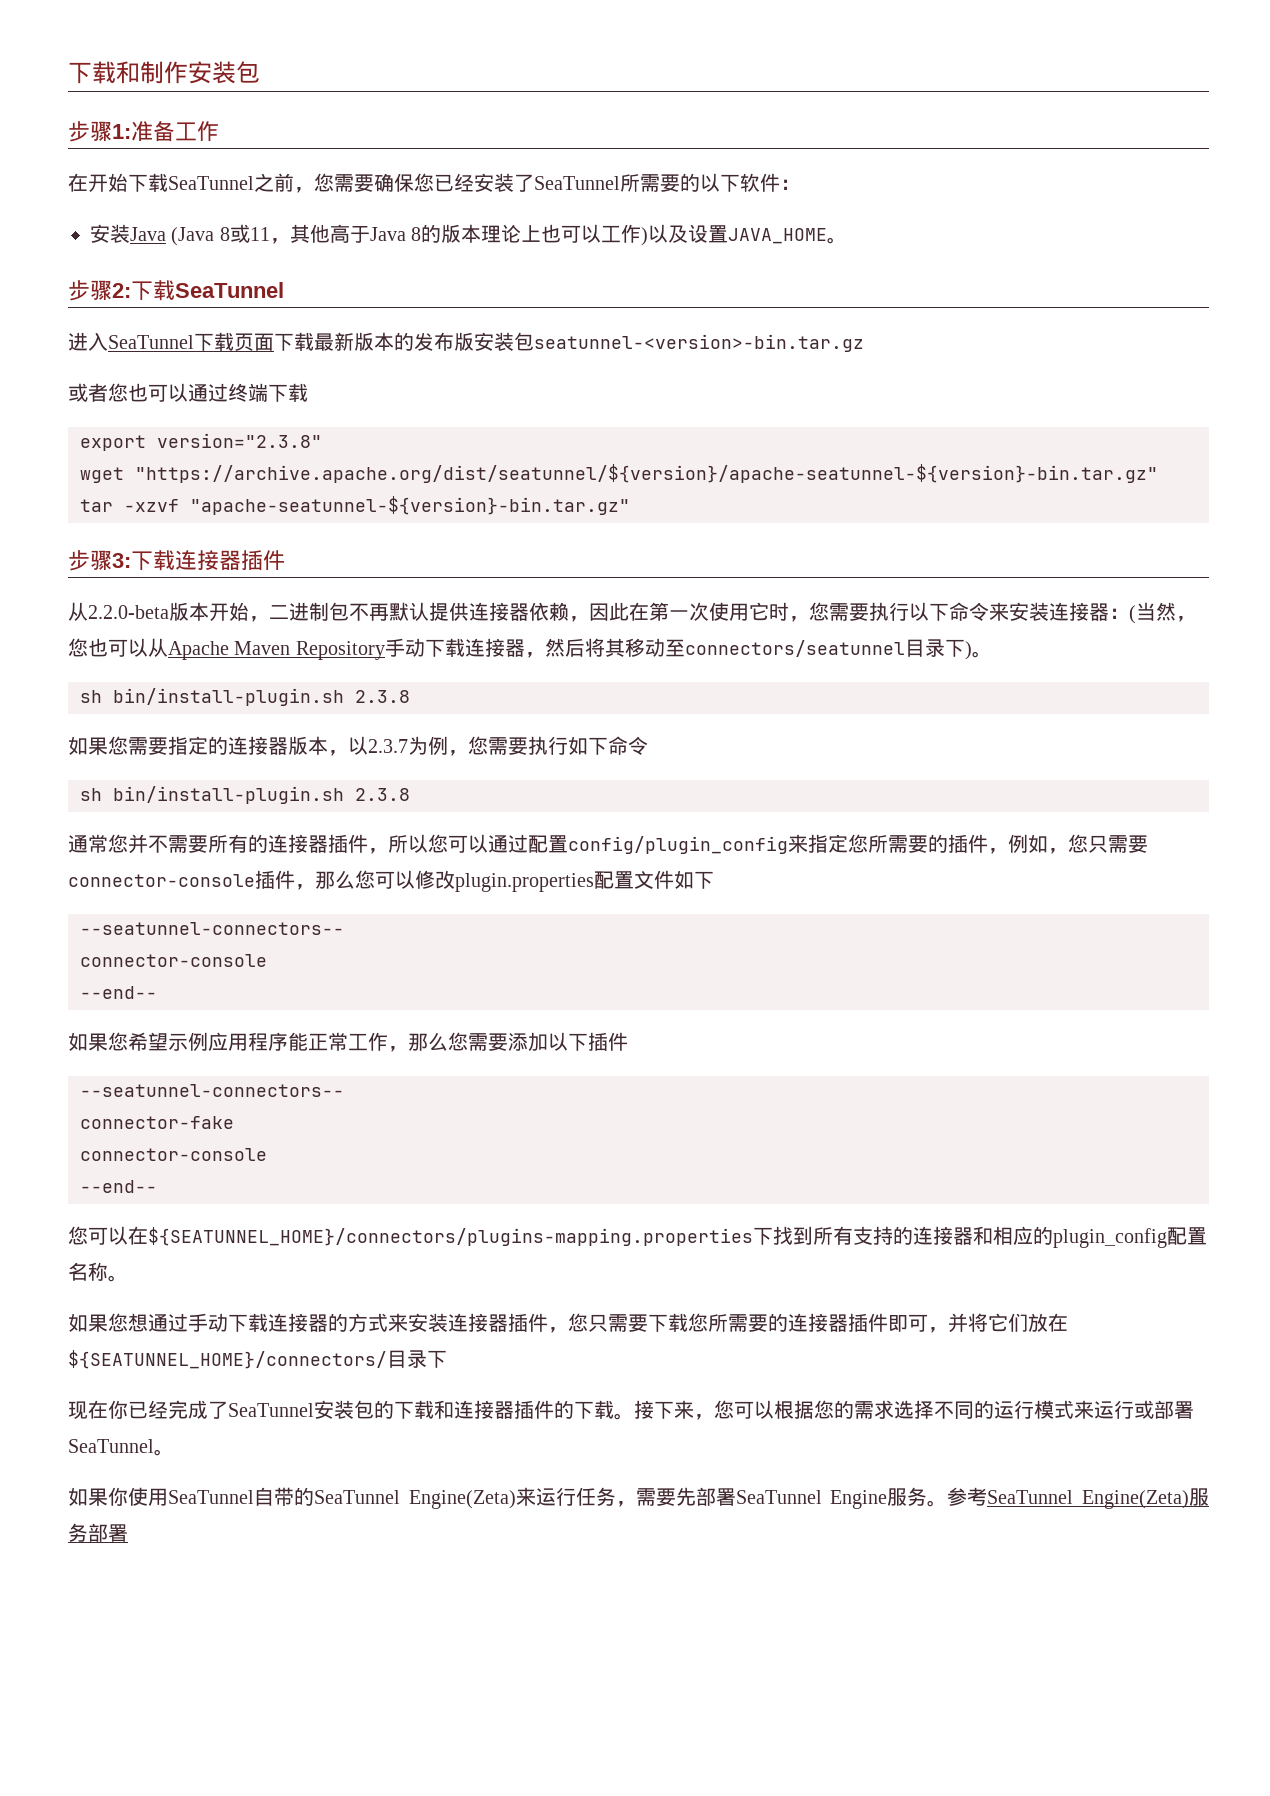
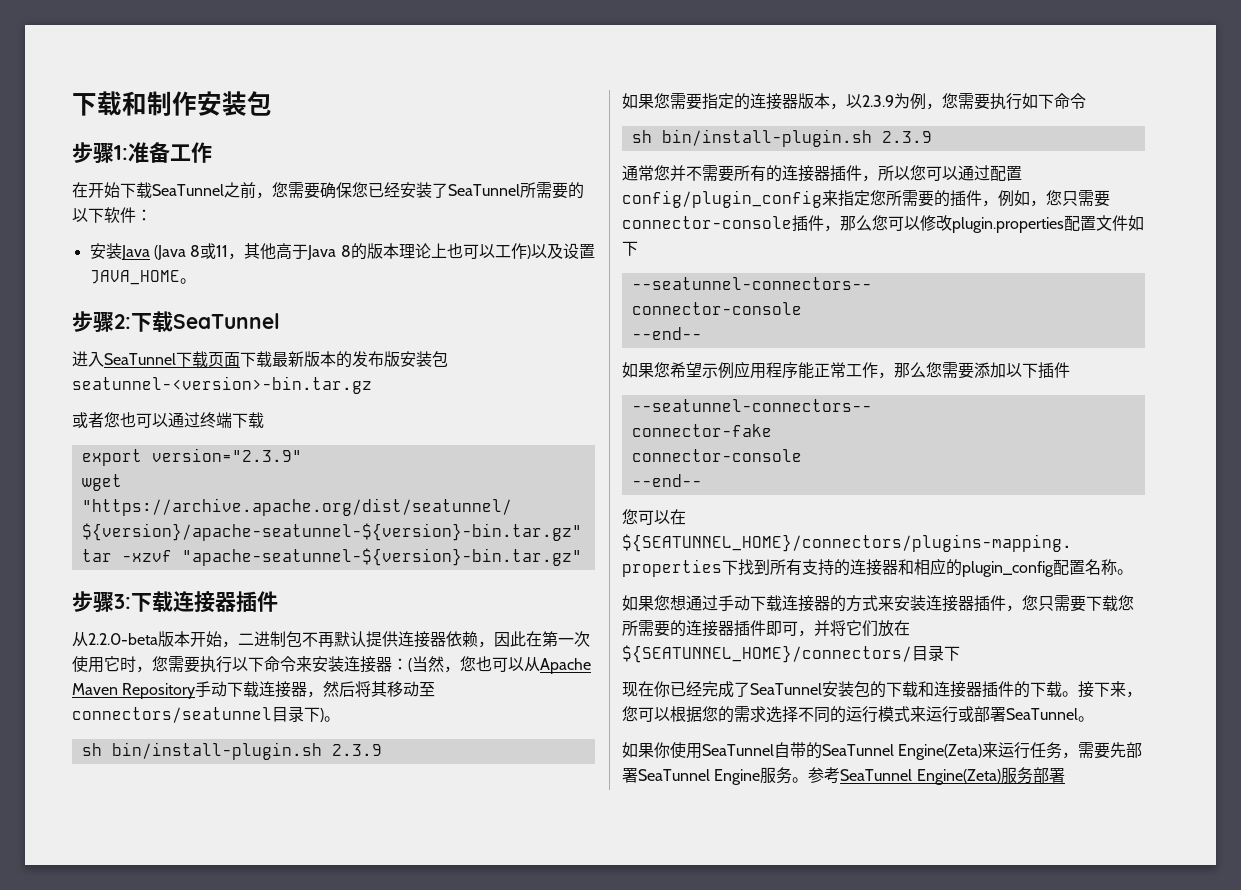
- export version="2.3.8"
+ export version="2.3.9"
  从2.2.0-beta版本开始，二进制包不再默认提供连接器依赖，因此在第一次使用它时，您需要执行以下命令来安装连接器：(当然，您也可以从Apache Maven Repository手动下载连接器，然后将其移动至connectors/seatunnel目录下)。
- sh bin/install-plugin.sh 2.3.8
+ sh bin/install-plugin.sh 2.3.9
- 如果您需要指定的连接器版本，以2.3.7为例，您需要执行如下命令
- sh bin/install-plugin.sh 2.3.8
+ 如果您需要指定的连接器版本，以2.3.9为例，您需要执行如下命令
+ sh bin/install-plugin.sh 2.3.9

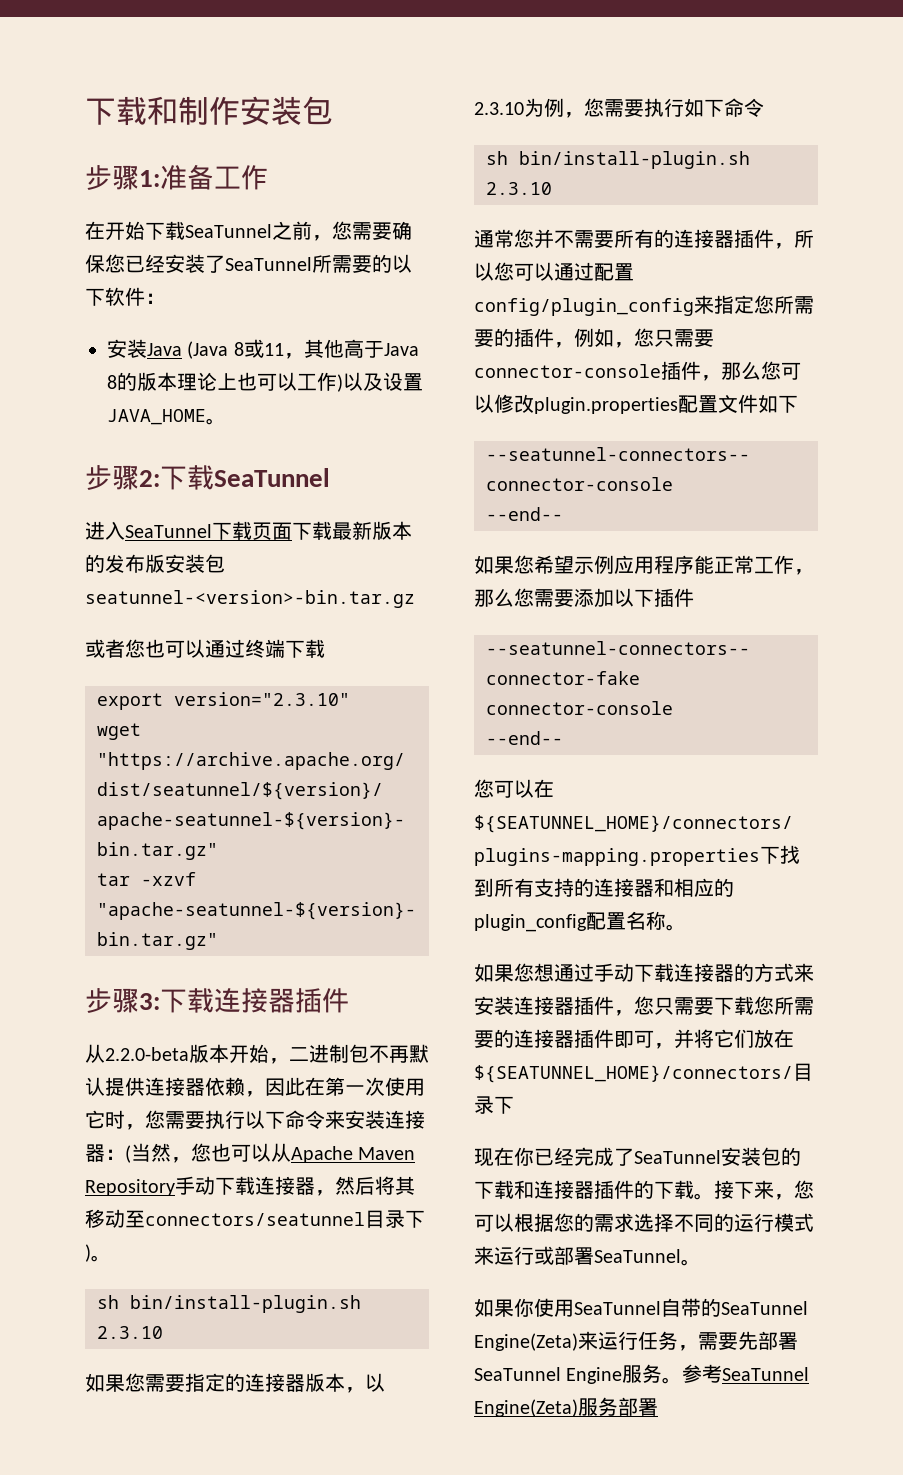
- export version="2.3.9"
+ export version="2.3.10"
  从2.2.0-beta版本开始，二进制包不再默认提供连接器依赖，因此在第一次使用它时，您需要执行以下命令来安装连接器：(当然，您也可以从Apache Maven Repository手动下载连接器，然后将其移动至connectors/seatunnel目录下)。
- sh bin/install-plugin.sh 2.3.9
+ sh bin/install-plugin.sh 2.3.10
- 如果您需要指定的连接器版本，以2.3.9为例，您需要执行如下命令
- sh bin/install-plugin.sh 2.3.9
+ 如果您需要指定的连接器版本，以2.3.10为例，您需要执行如下命令
+ sh bin/install-plugin.sh 2.3.10

